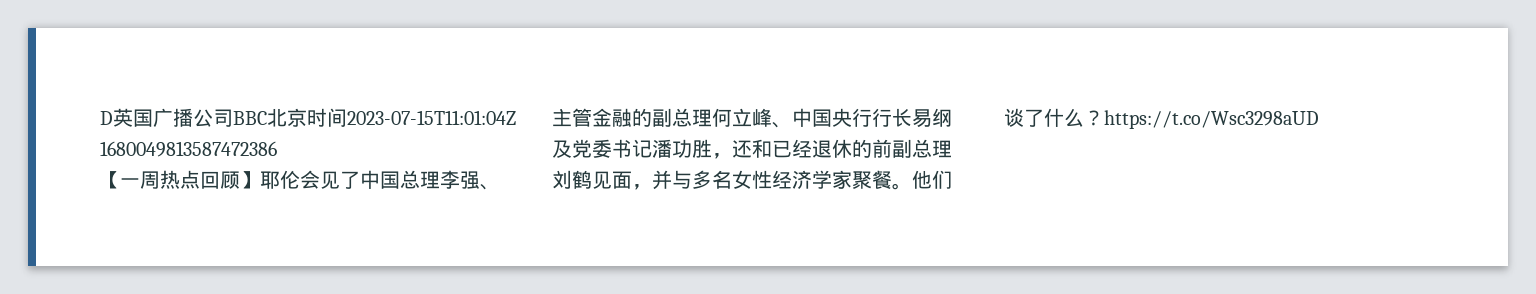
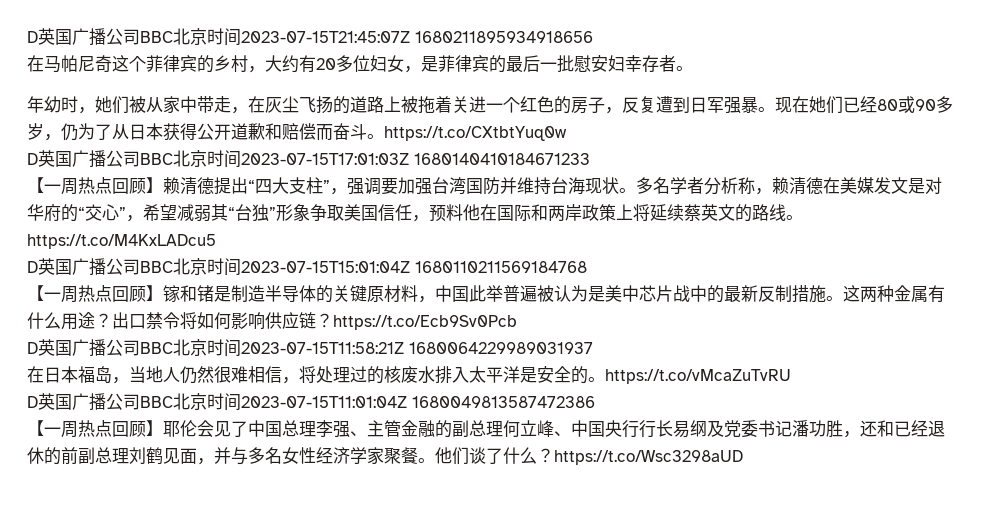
+ D英国广播公司BBC北京时间2023-07-15T21:45:07Z 1680211895934918656
+ 在马帕尼奇这个菲律宾的乡村，大约有20多位妇女，是菲律宾的最后一批慰安妇幸存者。
+ 年幼时，她们被从家中带走，在灰尘飞扬的道路上被拖着关进一个红色的房子，反复遭到日军强暴。现在她们已经80或90多岁，仍为了从日本获得公开道歉和赔偿而奋斗。https://t.co/CXtbtYuq0w
+ D英国广播公司BBC北京时间2023-07-15T17:01:03Z 1680140410184671233
+ 【一周热点回顾】赖清德提出“四大支柱”，强调要加强台湾国防并维持台海现状。多名学者分析称，赖清德在美媒发文是对华府的“交心”，希望减弱其“台独”形象争取美国信任，预料他在国际和两岸政策上将延续蔡英文的路线。https://t.co/M4KxLADcu5
+ D英国广播公司BBC北京时间2023-07-15T15:01:04Z 1680110211569184768
+ 【一周热点回顾】镓和锗是制造半导体的关键原材料，中国此举普遍被认为是美中芯片战中的最新反制措施。这两种金属有什么用途？出口禁令将如何影响供应链？https://t.co/Ecb9Sv0Pcb
+ D英国广播公司BBC北京时间2023-07-15T11:58:21Z 1680064229989031937
+ 在日本福岛，当地人仍然很难相信，将处理过的核废水排入太平洋是安全的。https://t.co/vMcaZuTvRU

